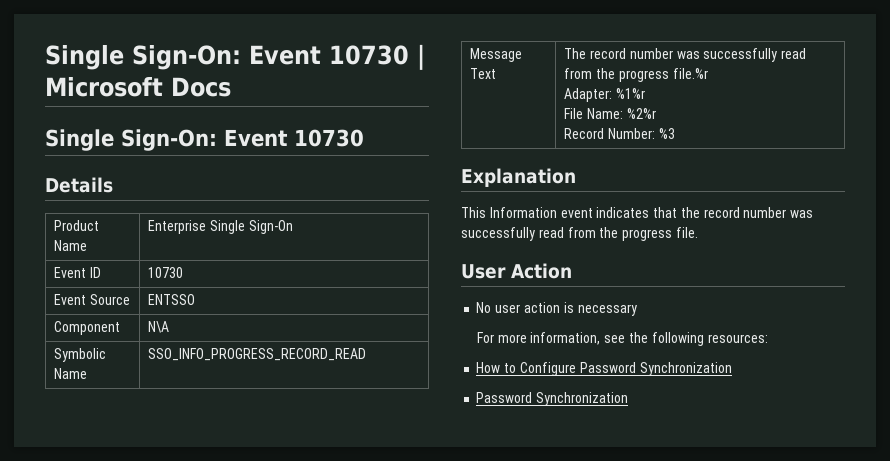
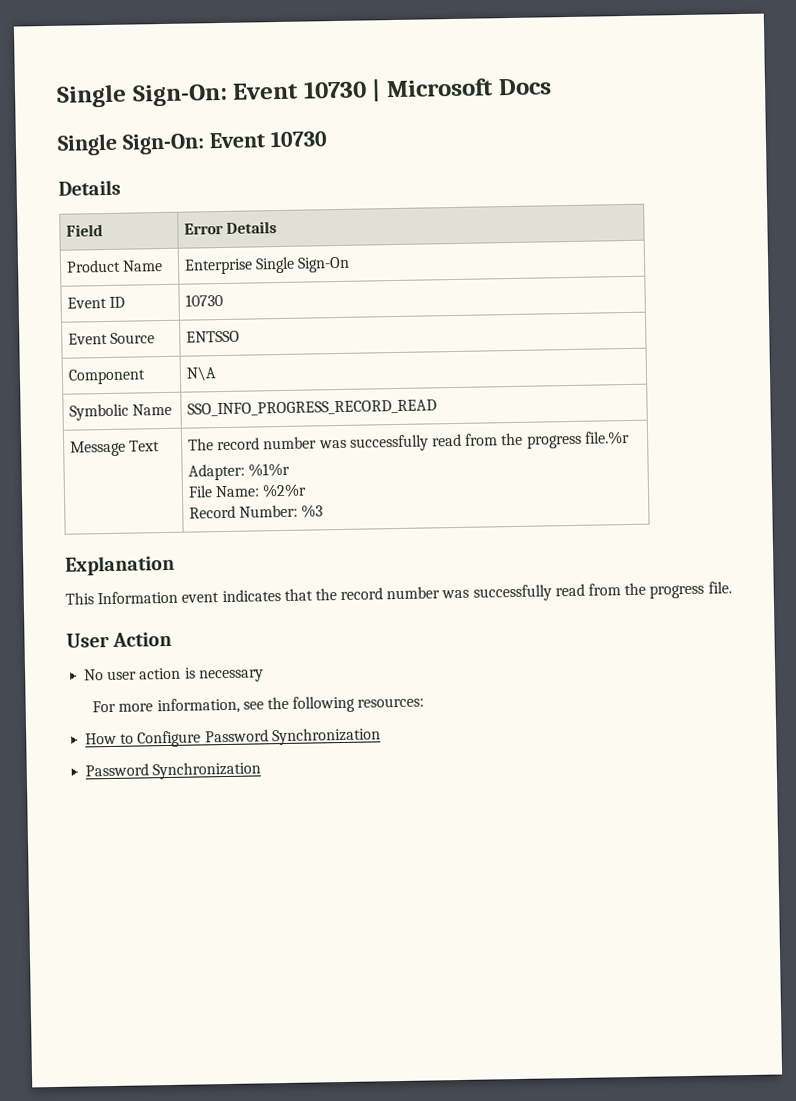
+ Field | Error Details

